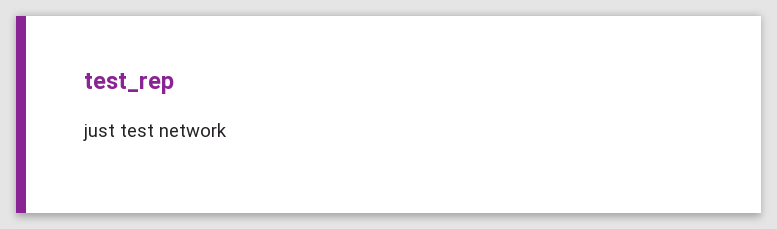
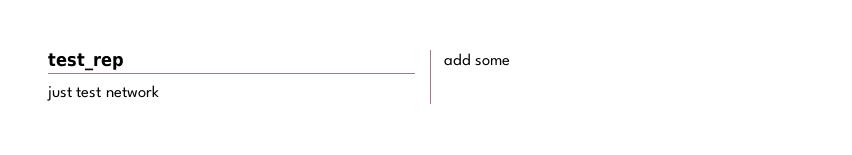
+ add some

